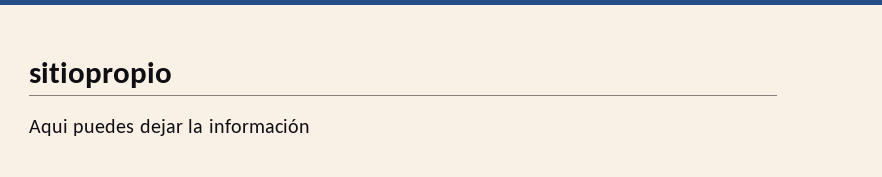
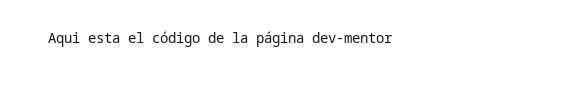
- sitiopropio
- Aqui puedes dejar la información
+ Aqui esta el código de la página dev-mentor

